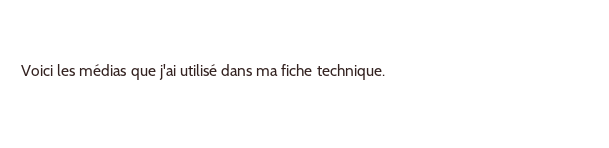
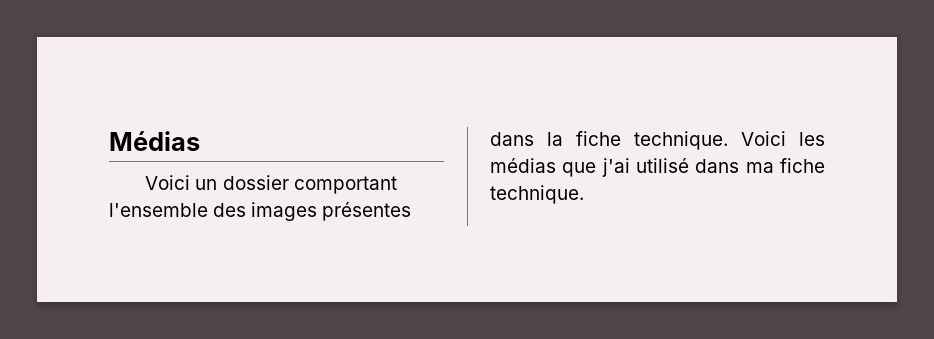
+ Médias
+ Voici un dossier comportant l'ensemble des images présentes dans la fiche technique.

